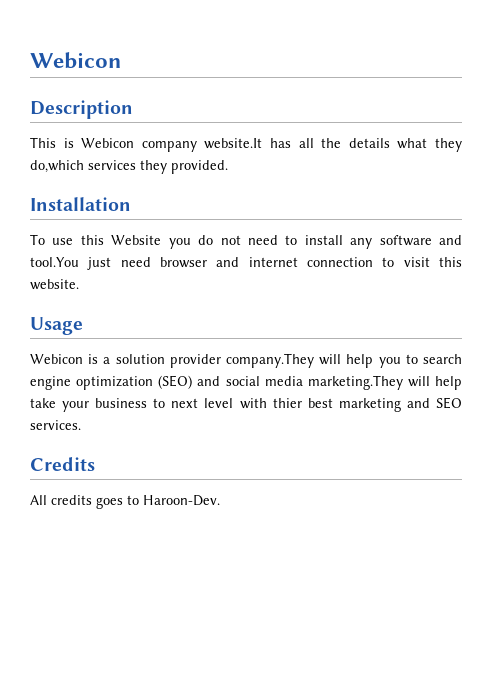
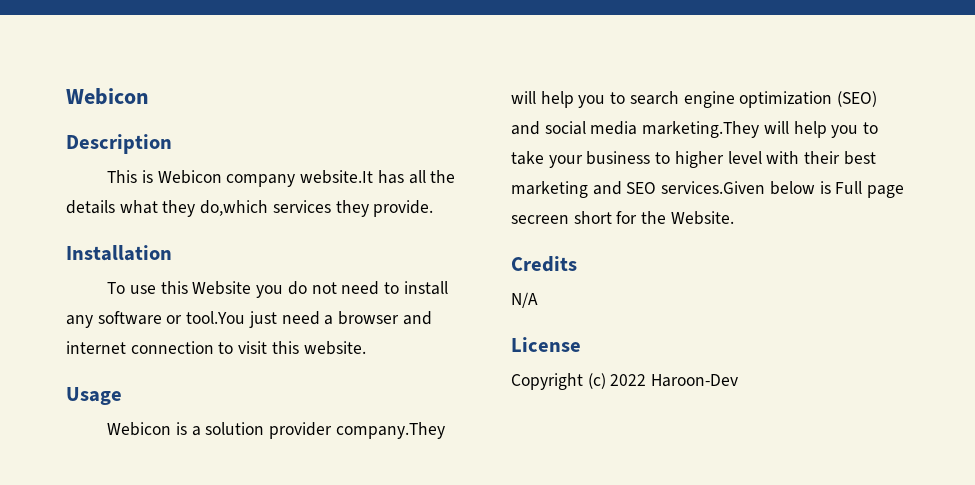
- This is Webicon company website.It has all the details what they do,which services they provided.
+ This is Webicon company website.It has all the details what they do,which services they provide.
- To use this Website you do not need to install any software and tool.You just need browser and internet connection to visit this website.
+ To use this Website you do not need to install any software or tool.You just need a browser and internet connection to visit this website.
- Webicon is a solution provider company.They will help you to search engine optimization (SEO) and social media marketing.They will help take your business to next level with thier best marketing and SEO services.
+ Webicon is a solution provider company.They will help you to search engine optimization (SEO) and social media marketing.They will help you to take your business to higher level with their best marketing and SEO services.Given below is Full page secreen short for the Website.
  Credits
- All credits goes to Haroon-Dev.
+ N/A
+ License
+ Copyright (c) 2022 Haroon-Dev

